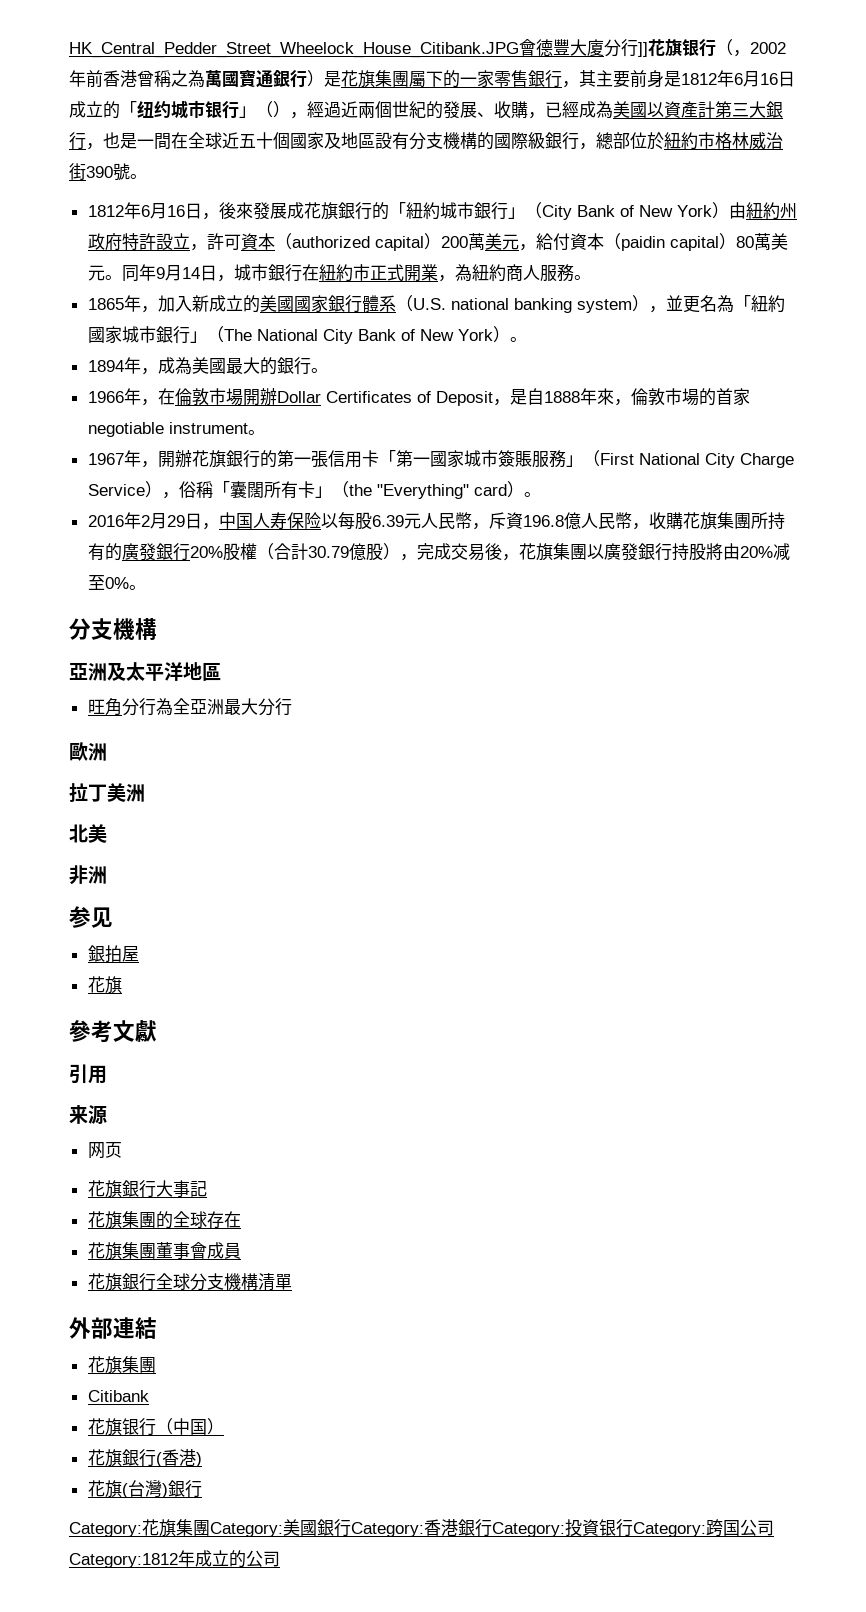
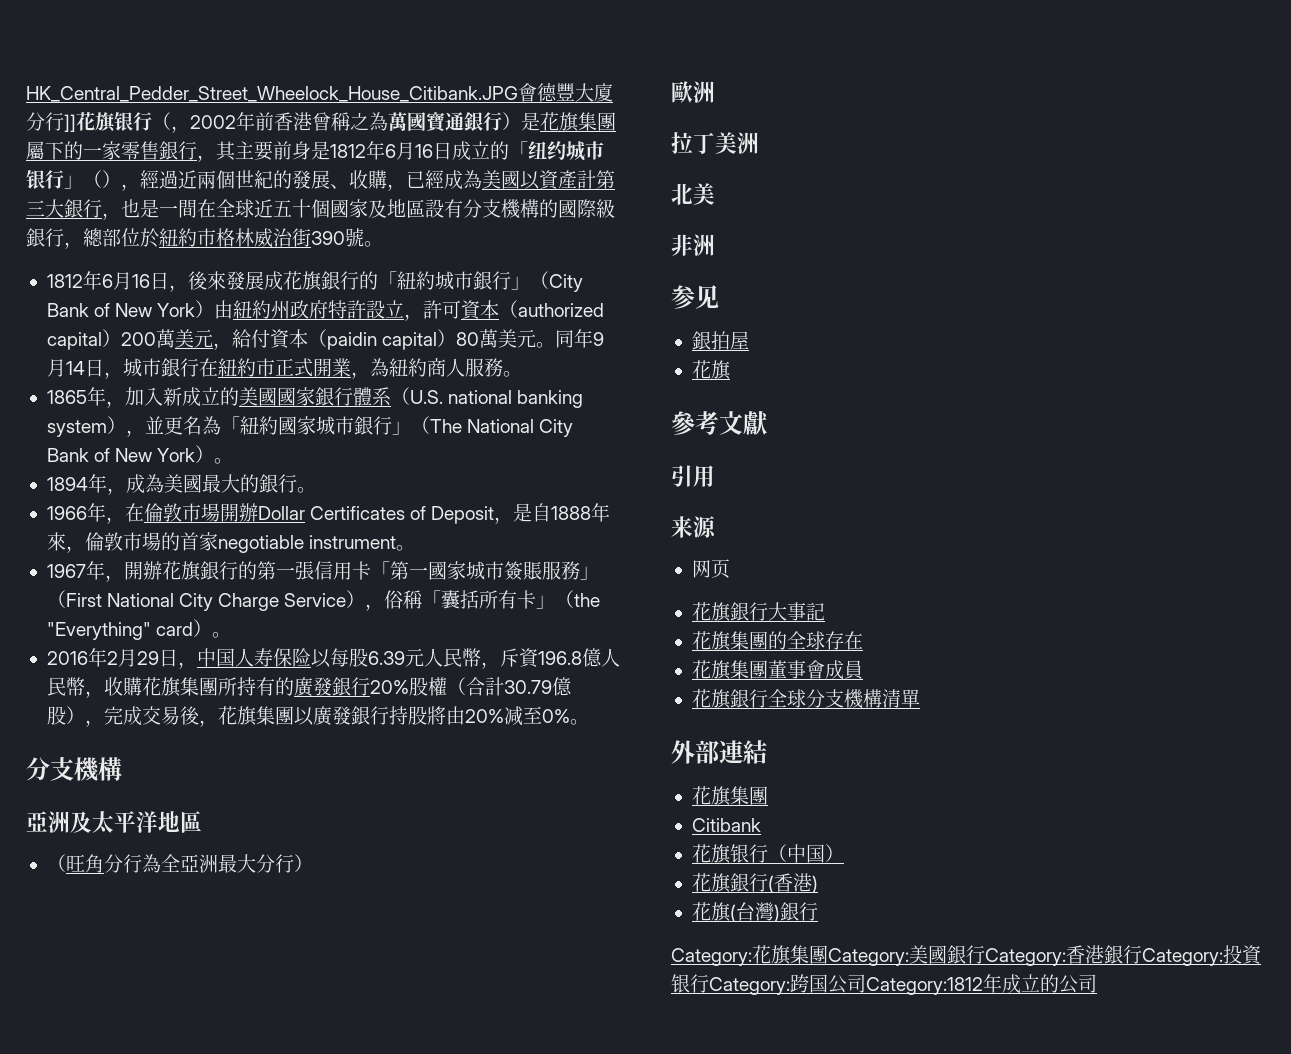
- 1967年，開辦花旗銀行的第一張信用卡「第一國家城市簽賬服務」（First National City Charge Service），俗稱「囊闊所有卡」（the "Everything" card）。
+ 1967年，開辦花旗銀行的第一張信用卡「第一國家城市簽賬服務」（First National City Charge Service），俗稱「囊括所有卡」（the "Everything" card）。
- 旺角分行為全亞洲最大分行
+ （旺角分行為全亞洲最大分行）

